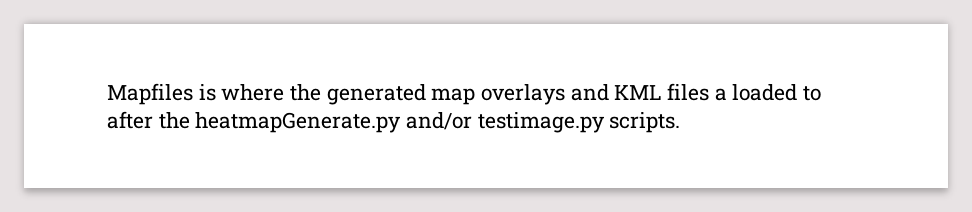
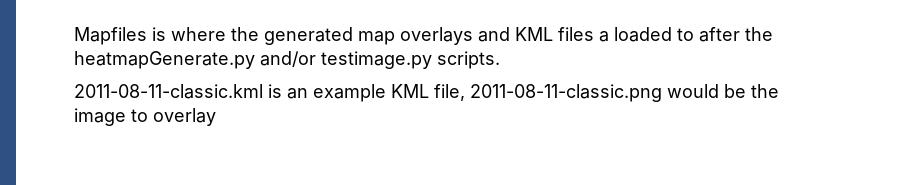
+ 2011-08-11-classic.kml is an example KML file, 2011-08-11-classic.png would be the image to overlay

